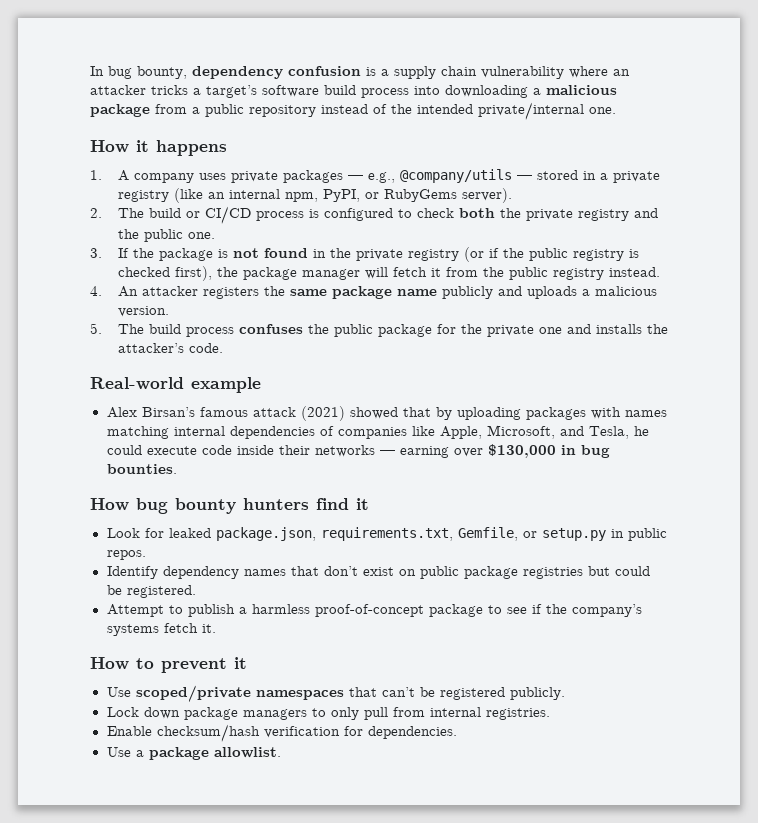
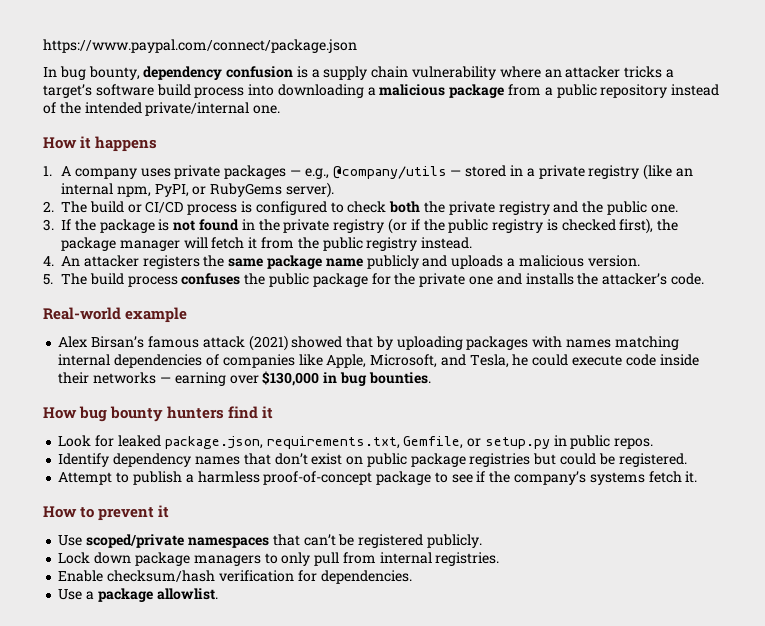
+ https://www.paypal.com/connect/package.json

